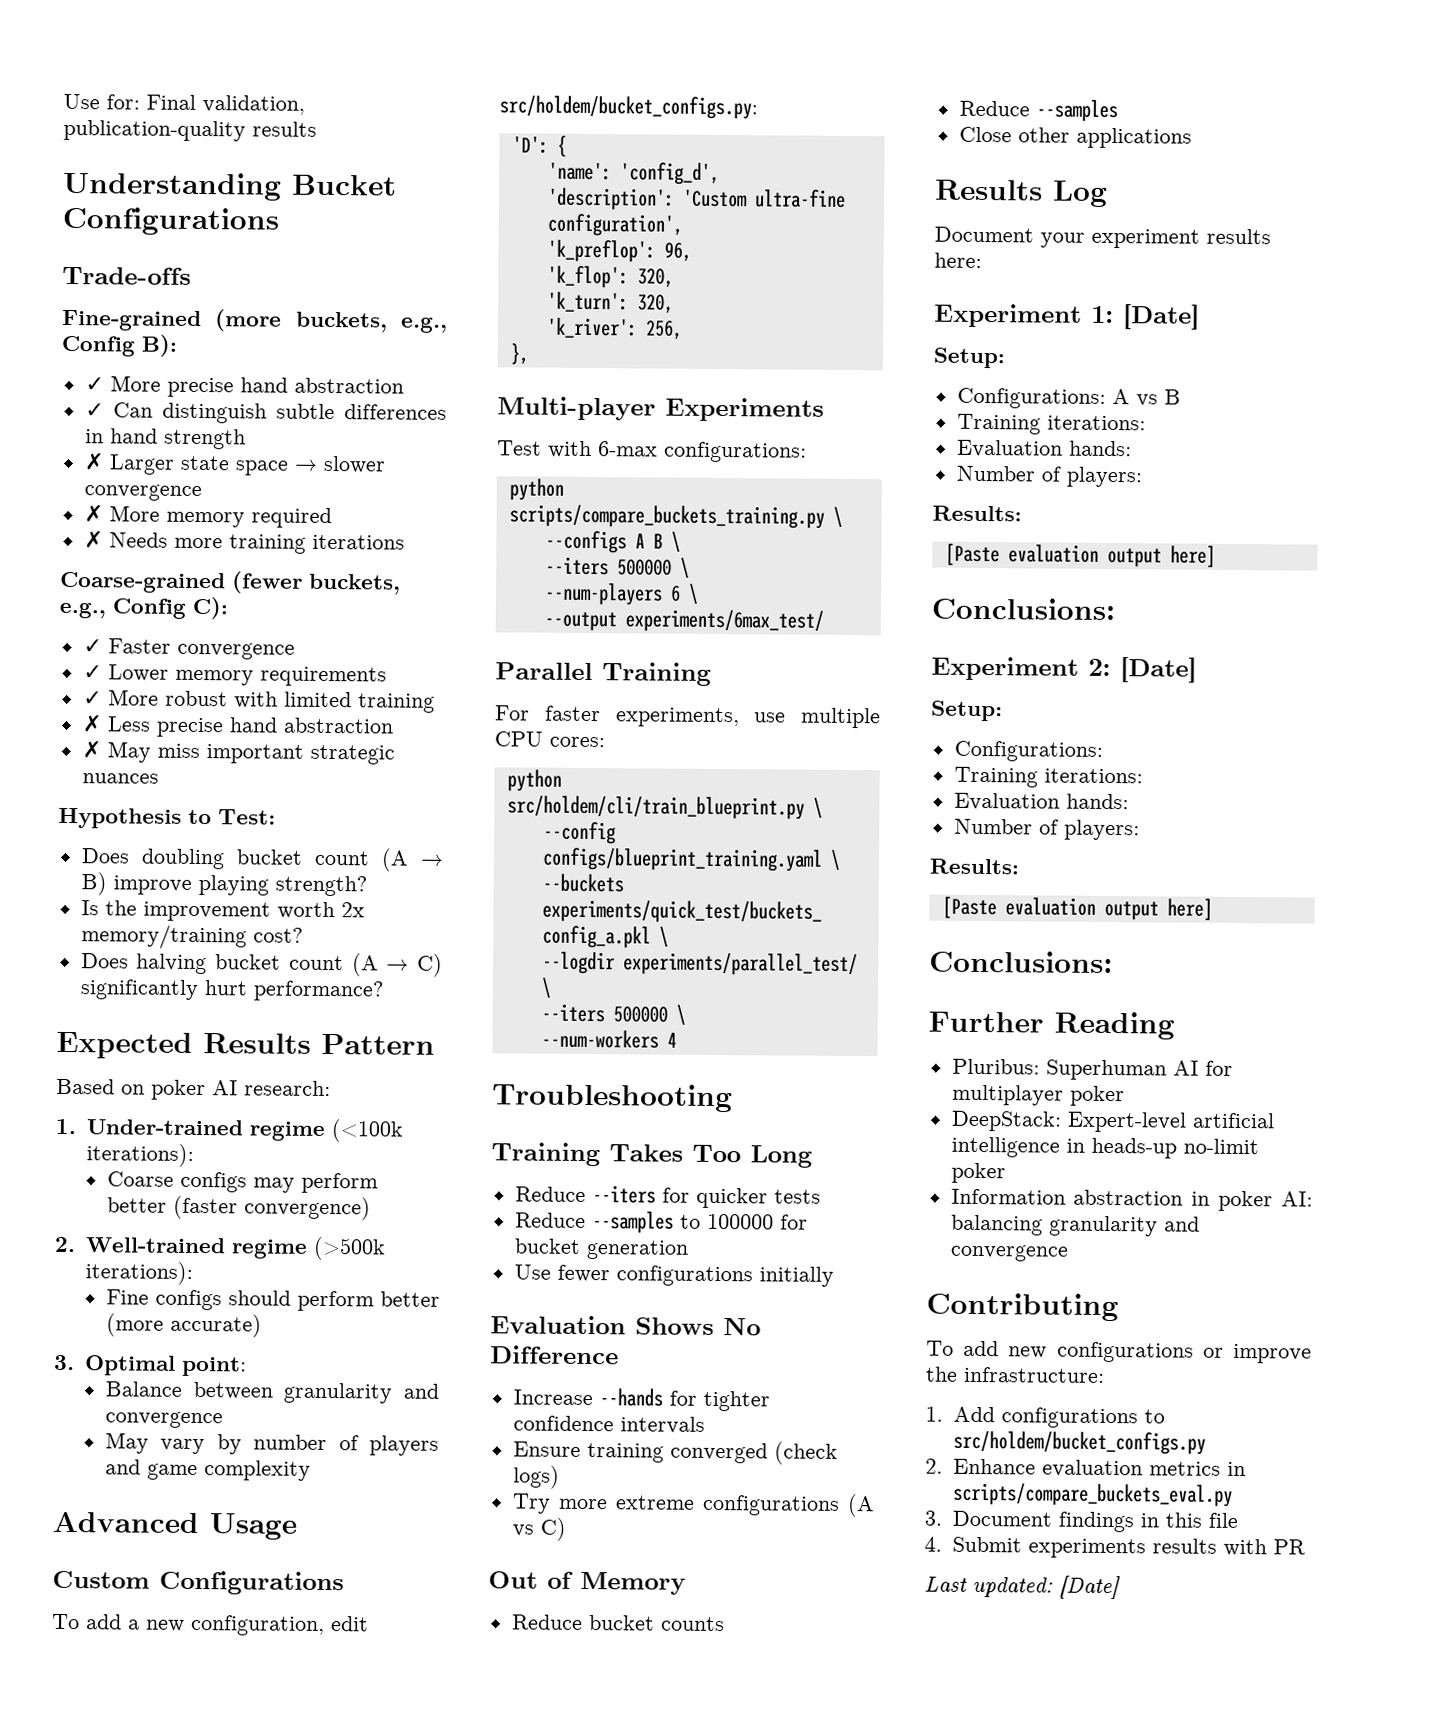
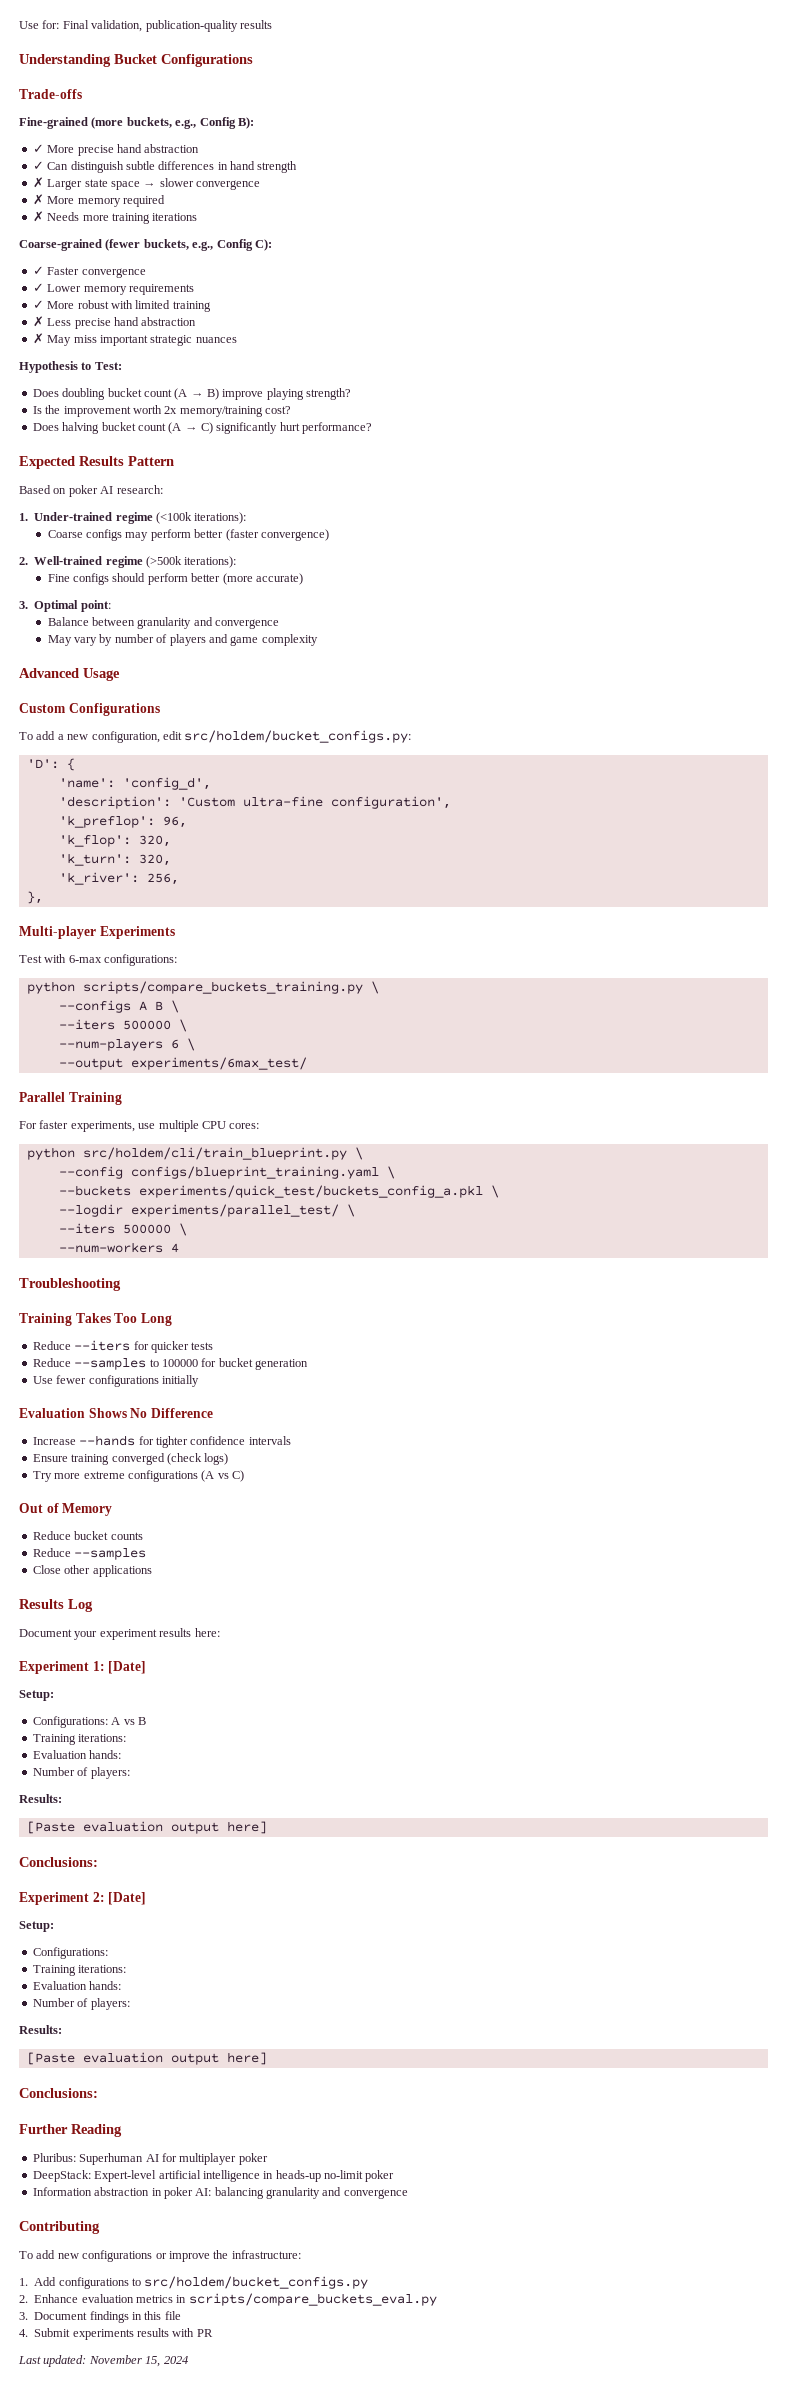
- Last updated: [Date]
+ Last updated: November 15, 2024

